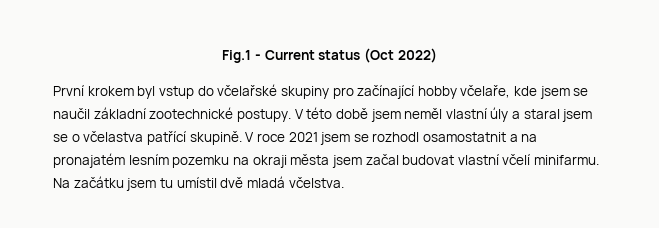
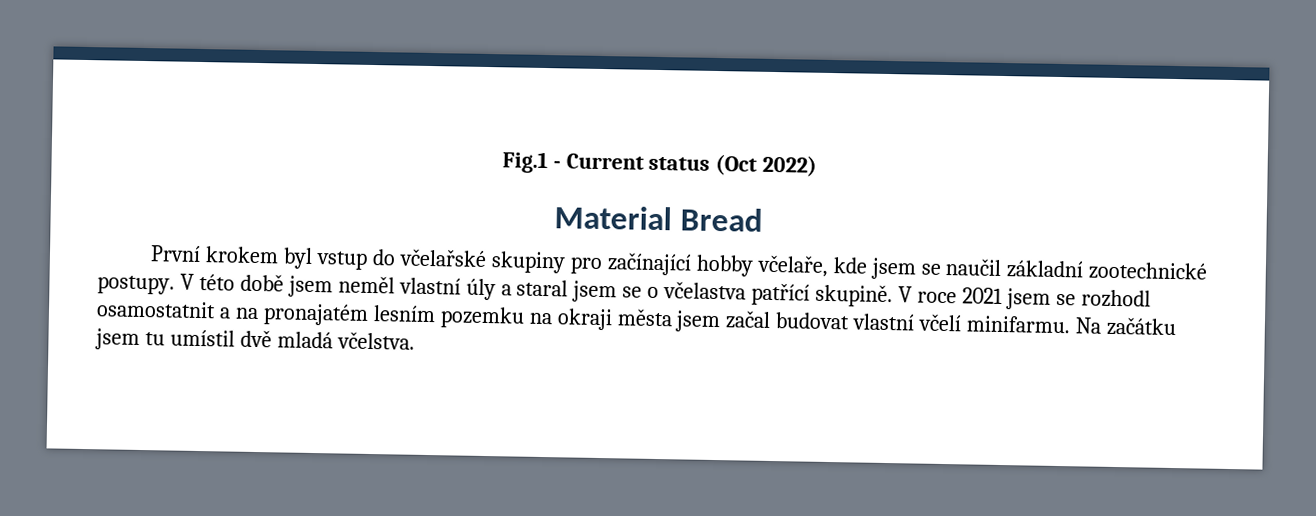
+ Material Bread

